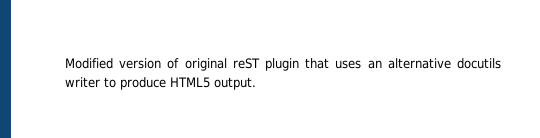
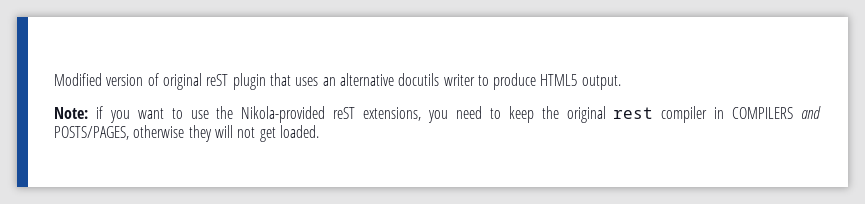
+ Note: if you want to use the Nikola-provided reST extensions, you need to keep the original rest compiler in COMPILERS and POSTS/PAGES, otherwise they will not get loaded.

